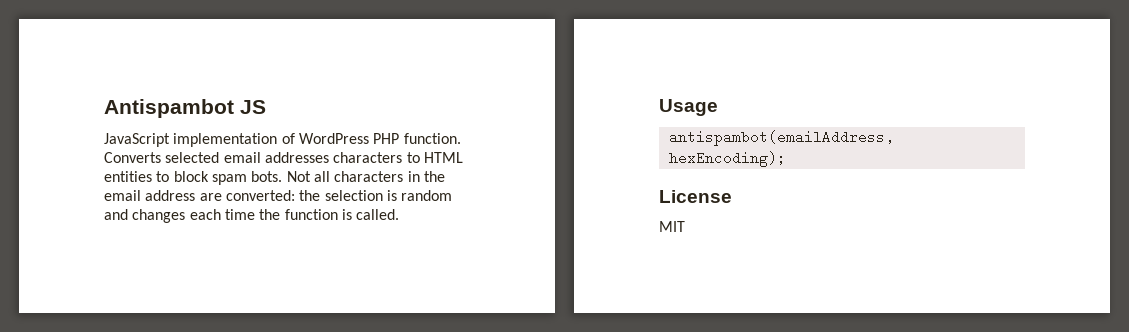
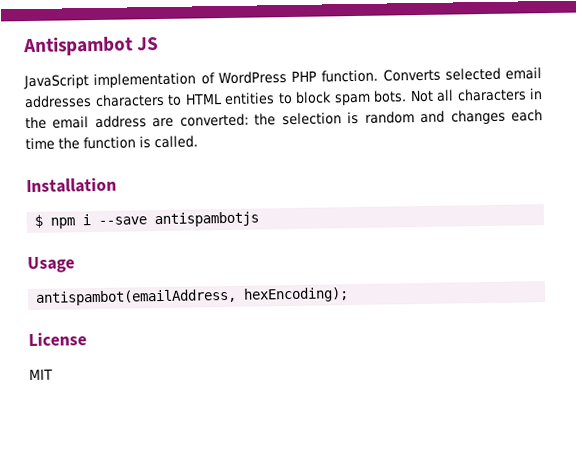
+ Installation
+ $ npm i --save antispambotjs

